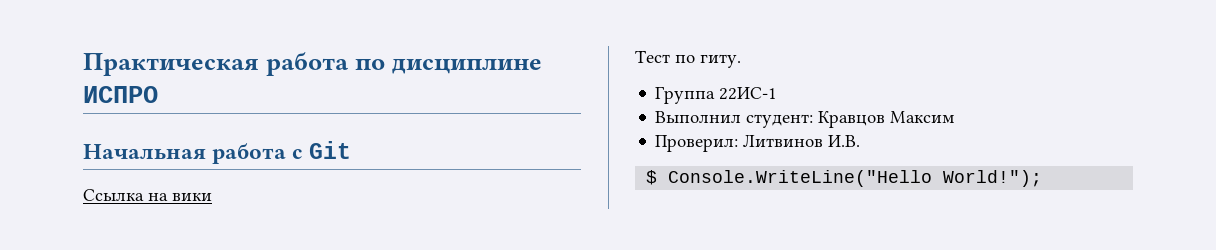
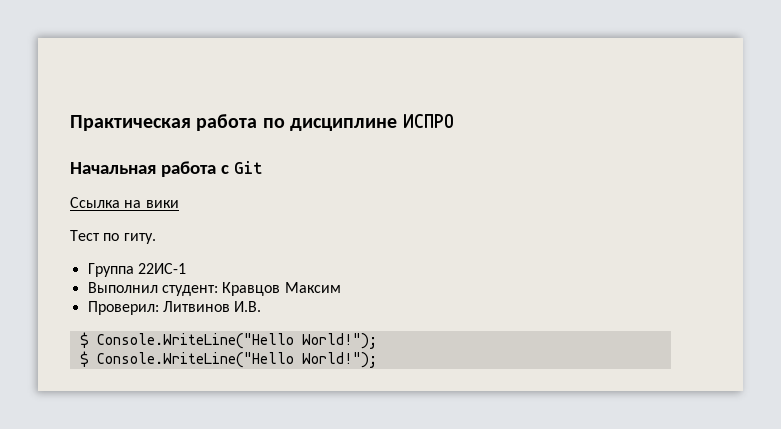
  Проверил: Литвинов И.В.
+ $ Console.WriteLine("Hello World!");

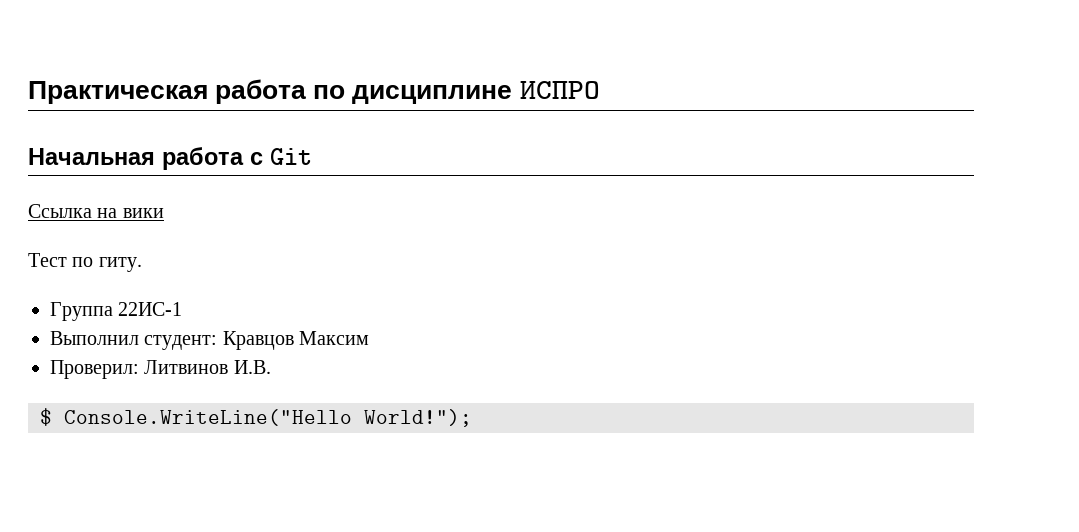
  Проверил: Литвинов И.В.
- $ Console.WriteLine("Hello World!");

